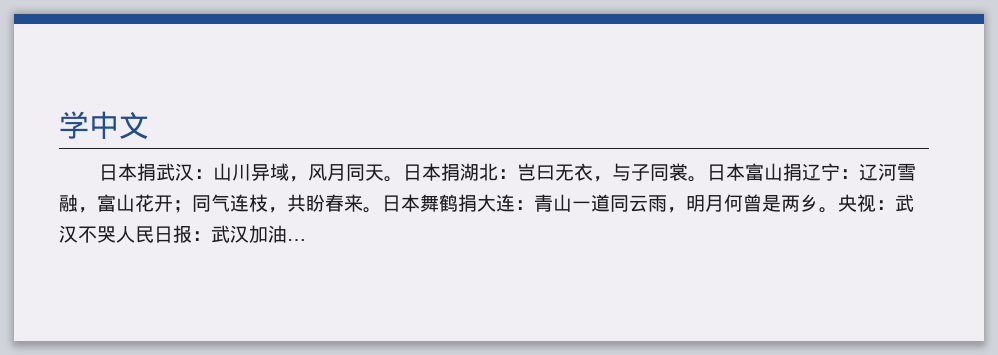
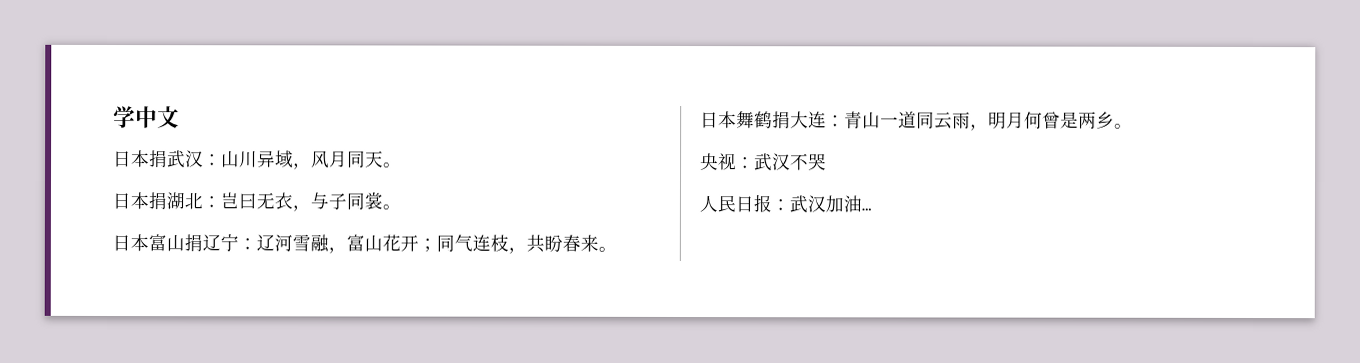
- 日本捐武汉：山川异域，风月同天。日本捐湖北：岂曰无衣，与子同裳。日本富山捐辽宁：辽河雪融，富山花开；同气连枝，共盼春来。日本舞鹤捐大连：青山一道同云雨，明月何曾是两乡。央视：武汉不哭人民日报：武汉加油…
+ 日本捐武汉：山川异域，风月同天。
+ 日本捐湖北：岂曰无衣，与子同裳。
+ 日本富山捐辽宁：辽河雪融，富山花开；同气连枝，共盼春来。
+ 日本舞鹤捐大连：青山一道同云雨，明月何曾是两乡。
+ 央视：武汉不哭
+ 人民日报：武汉加油…

